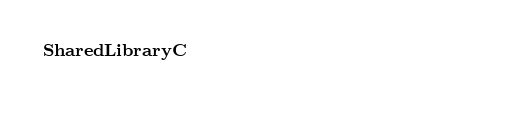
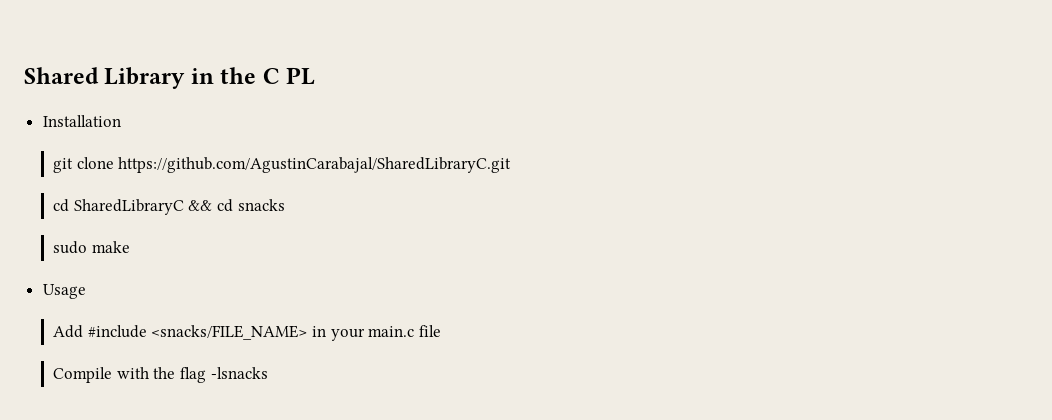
- SharedLibraryC
+ Shared Library in the C PL
+ Installation
+ git clone https://github.com/AgustinCarabajal/SharedLibraryC.git
+ cd SharedLibraryC && cd snacks
+ sudo make
+ Usage
+ Add #include <snacks/FILE_NAME> in your main.c file
+ Compile with the flag -lsnacks

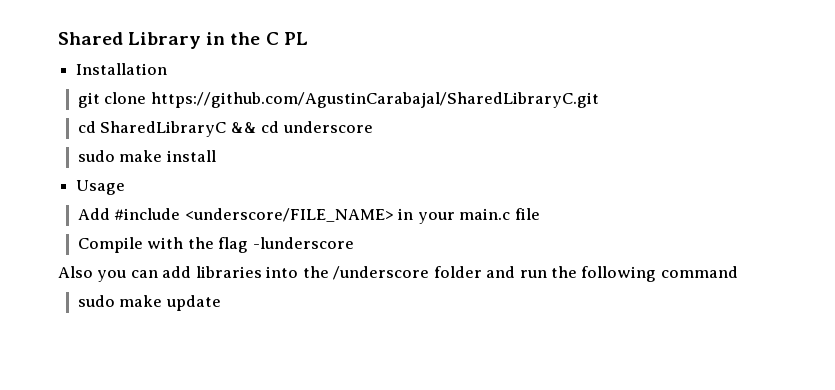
- cd SharedLibraryC && cd snacks
- sudo make
+ cd SharedLibraryC && cd underscore
+ sudo make install
- Add #include <snacks/FILE_NAME> in your main.c file
+ Add #include <underscore/FILE_NAME> in your main.c file
- Compile with the flag -lsnacks
+ Compile with the flag -lunderscore
+ Also you can add libraries into the /underscore folder and run the following command
+ sudo make update

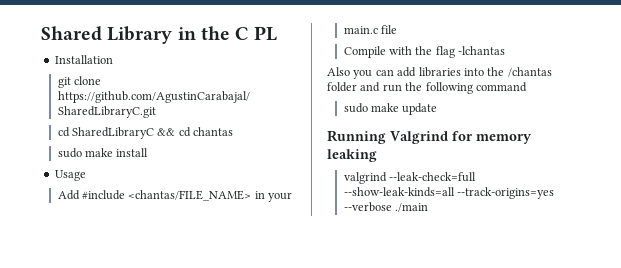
- cd SharedLibraryC && cd underscore
+ cd SharedLibraryC && cd chantas
- Add #include <underscore/FILE_NAME> in your main.c file
+ Add #include <chantas/FILE_NAME> in your main.c file
- Compile with the flag -lunderscore
+ Compile with the flag -lchantas
- Also you can add libraries into the /underscore folder and run the following command
+ Also you can add libraries into the /chantas folder and run the following command
+ Running Valgrind for memory leaking
+ valgrind --leak-check=full --show-leak-kinds=all --track-origins=yes --verbose ./main

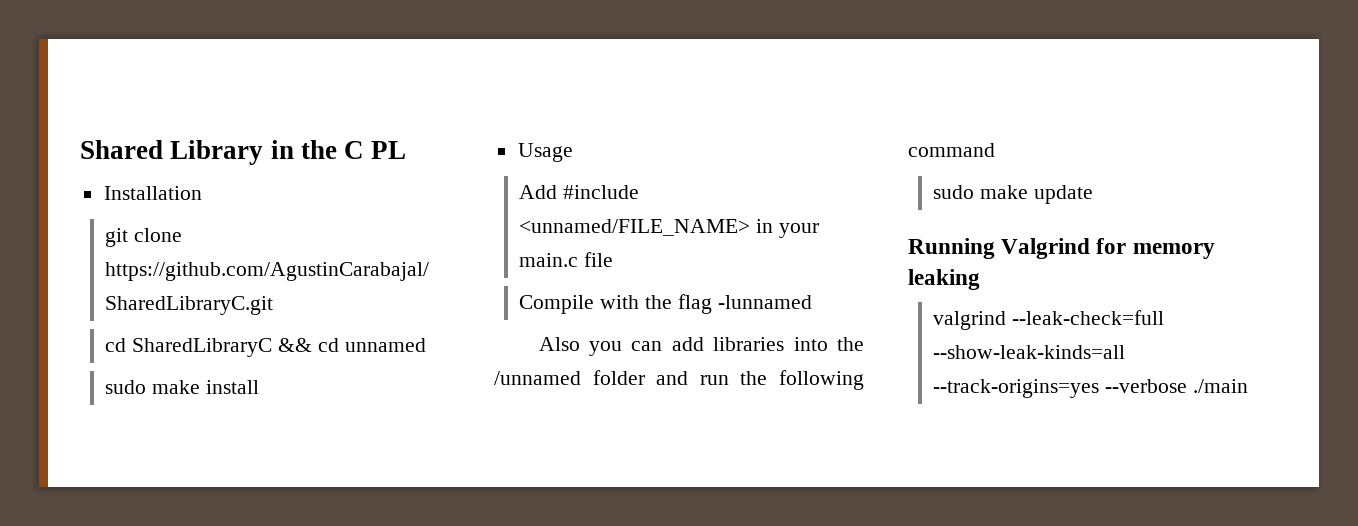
- cd SharedLibraryC && cd chantas
+ cd SharedLibraryC && cd unnamed
- Add #include <chantas/FILE_NAME> in your main.c file
+ Add #include <unnamed/FILE_NAME> in your main.c file
- Compile with the flag -lchantas
+ Compile with the flag -lunnamed
- Also you can add libraries into the /chantas folder and run the following command
+ Also you can add libraries into the /unnamed folder and run the following command

